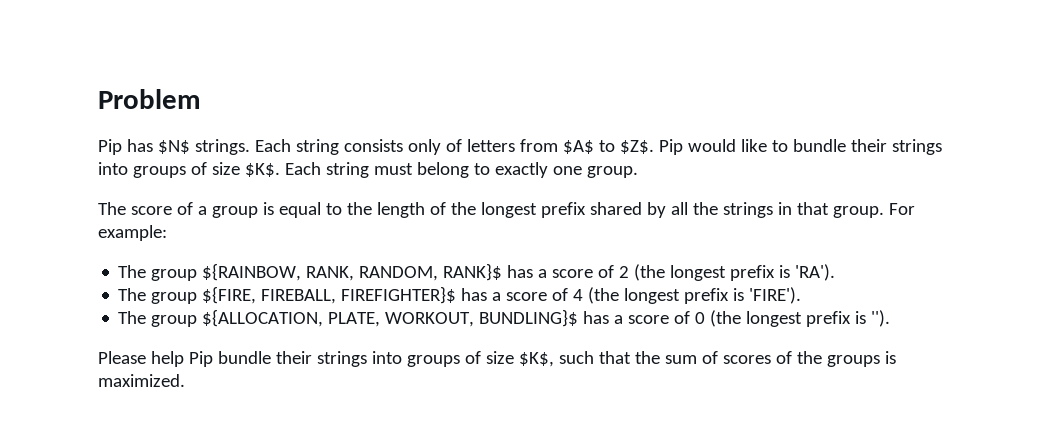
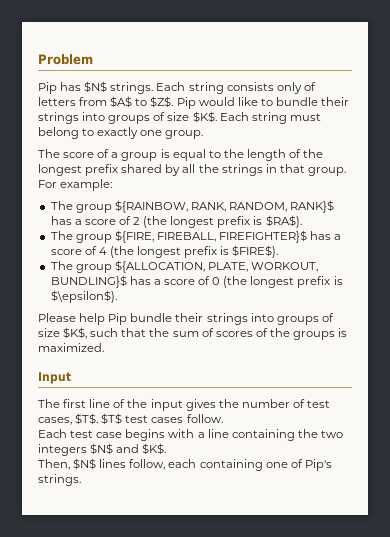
- The group ${RAINBOW, RANK, RANDOM, RANK}$ has a score of 2 (the longest prefix is 'RA').
+ The group ${RAINBOW, RANK, RANDOM, RANK}$ has a score of 2 (the longest prefix is $RA$).
- The group ${FIRE, FIREBALL, FIREFIGHTER}$ has a score of 4 (the longest prefix is 'FIRE').
+ The group ${FIRE, FIREBALL, FIREFIGHTER}$ has a score of 4 (the longest prefix is $FIRE$).
- The group ${ALLOCATION, PLATE, WORKOUT, BUNDLING}$ has a score of 0 (the longest prefix is '').
+ The group ${ALLOCATION, PLATE, WORKOUT, BUNDLING}$ has a score of 0 (the longest prefix is $\epsilon$).
+ Input
+ The first line of the input gives the number of test cases, $T$. $T$ test cases follow.
+ Each test case begins with a line containing the two integers $N$ and $K$.
+ Then, $N$ lines follow, each containing one of Pip's strings.

